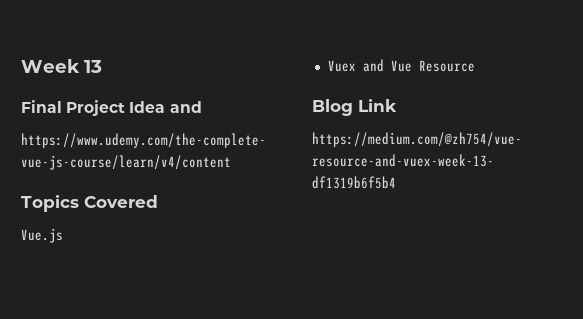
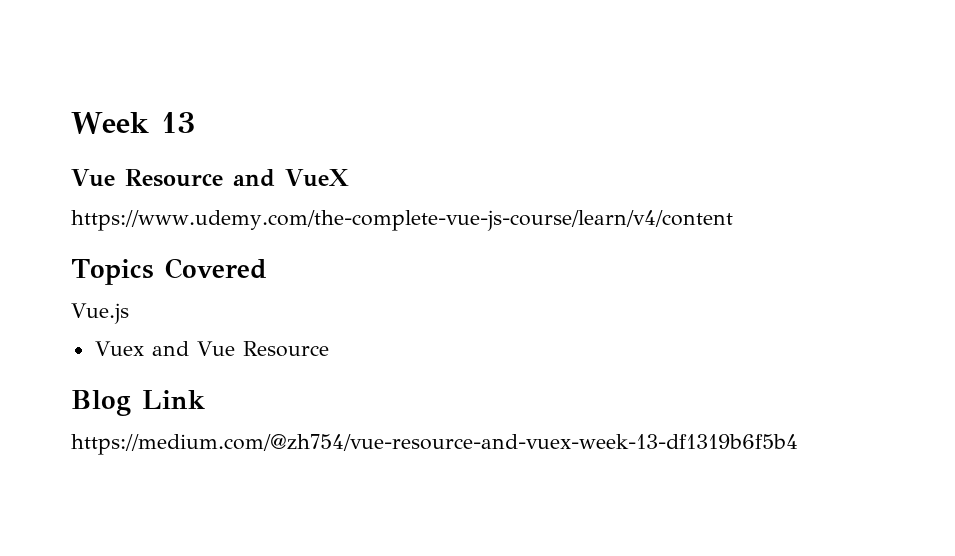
- Final Project Idea and
+ Vue Resource and VueX

